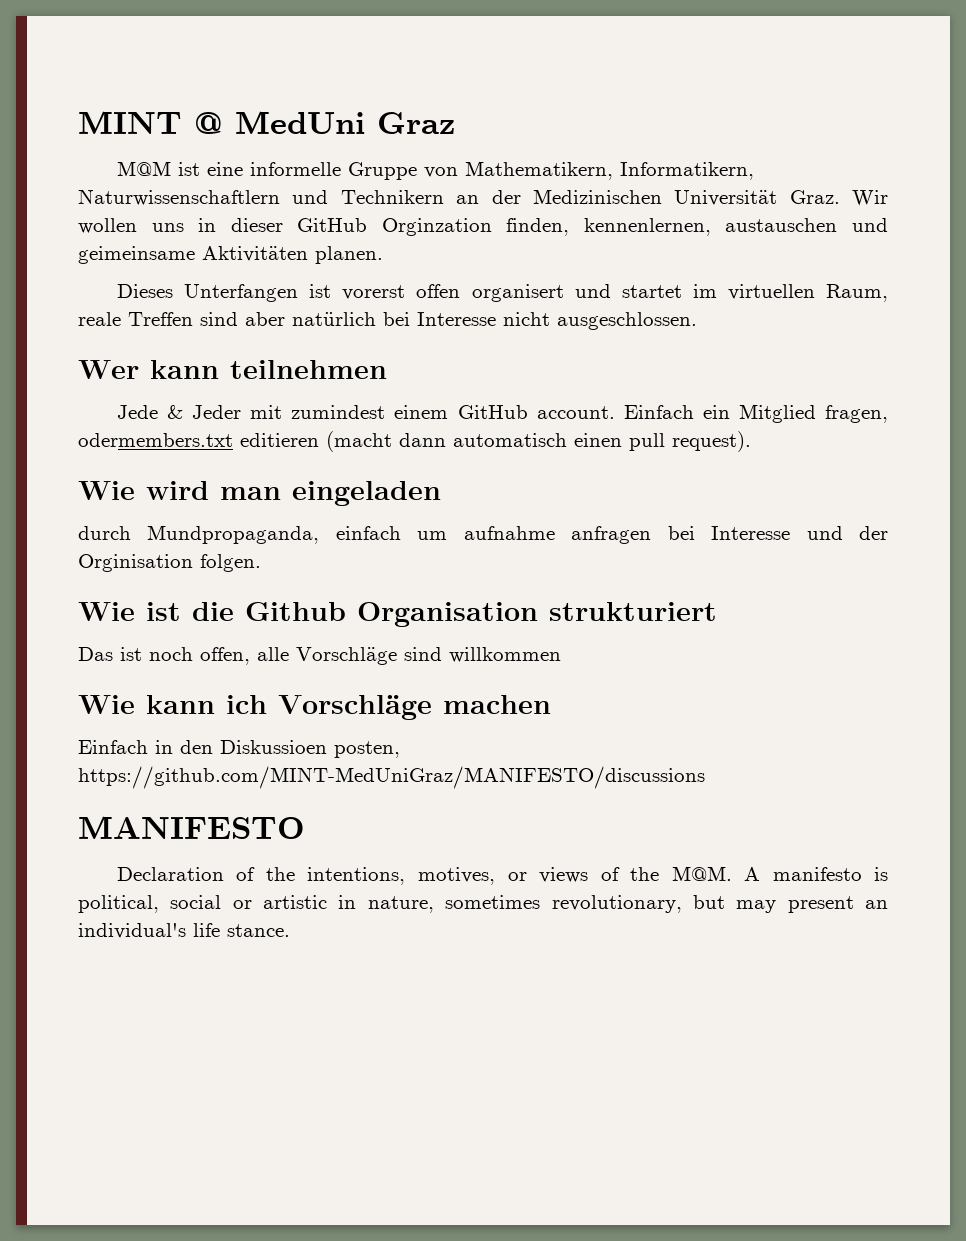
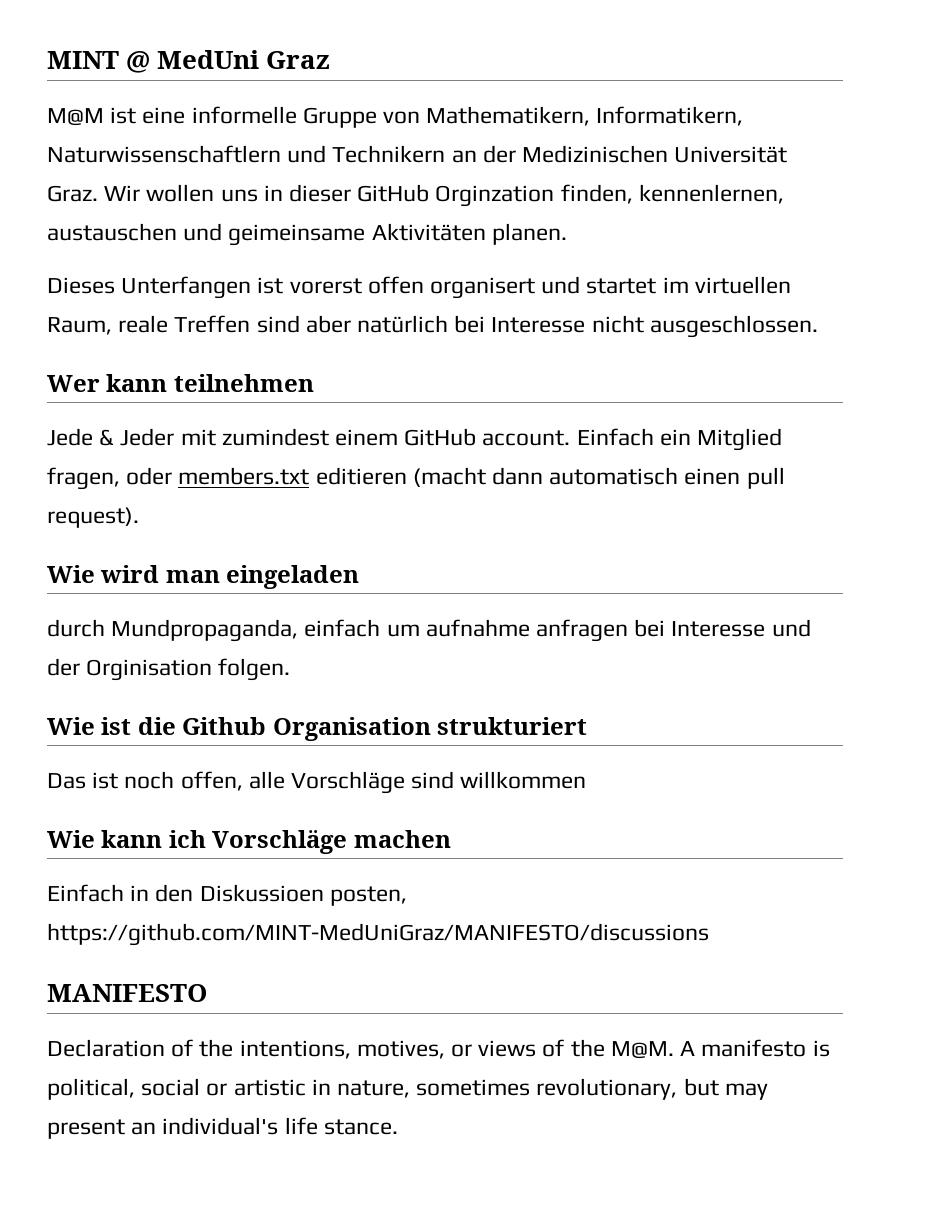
- Einfach ein Mitglied fragen, odermembers.txt editieren (macht dann automatisch einen pull request).
+ Einfach ein Mitglied fragen, oder members.txt editieren (macht dann automatisch einen pull request).

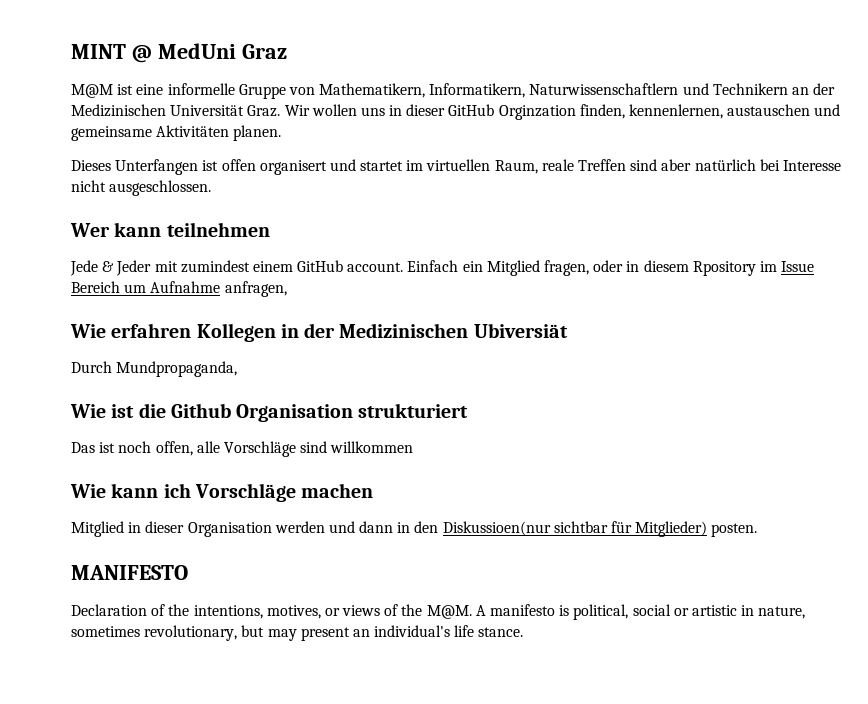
- Wir wollen uns in dieser GitHub Orginzation finden, kennenlernen, austauschen und geimeinsame Aktivitäten planen.
+ Wir wollen uns in dieser GitHub Orginzation finden, kennenlernen, austauschen und gemeinsame Aktivitäten planen.
- Dieses Unterfangen ist vorerst offen organisert und startet im virtuellen Raum, reale Treffen sind aber natürlich bei Interesse nicht ausgeschlossen.
+ Dieses Unterfangen ist offen organisert und startet im virtuellen Raum, reale Treffen sind aber natürlich bei Interesse nicht ausgeschlossen.
- Einfach ein Mitglied fragen, oder members.txt editieren (macht dann automatisch einen pull request).
- Wie wird man eingeladen
- durch Mundpropaganda, einfach um aufnahme anfragen bei Interesse und der Orginisation folgen.
+ Einfach ein Mitglied fragen, oder in diesem Rpository im Issue Bereich um Aufnahme anfragen,
+ Wie erfahren Kollegen in der Medizinischen Ubiversiät
+ Durch Mundpropaganda,
- Einfach in den Diskussioen posten, https://github.com/MINT-MedUniGraz/MANIFESTO/discussions
+ Mitglied in dieser Organisation werden und dann in den Diskussioen(nur sichtbar für Mitglieder) posten.

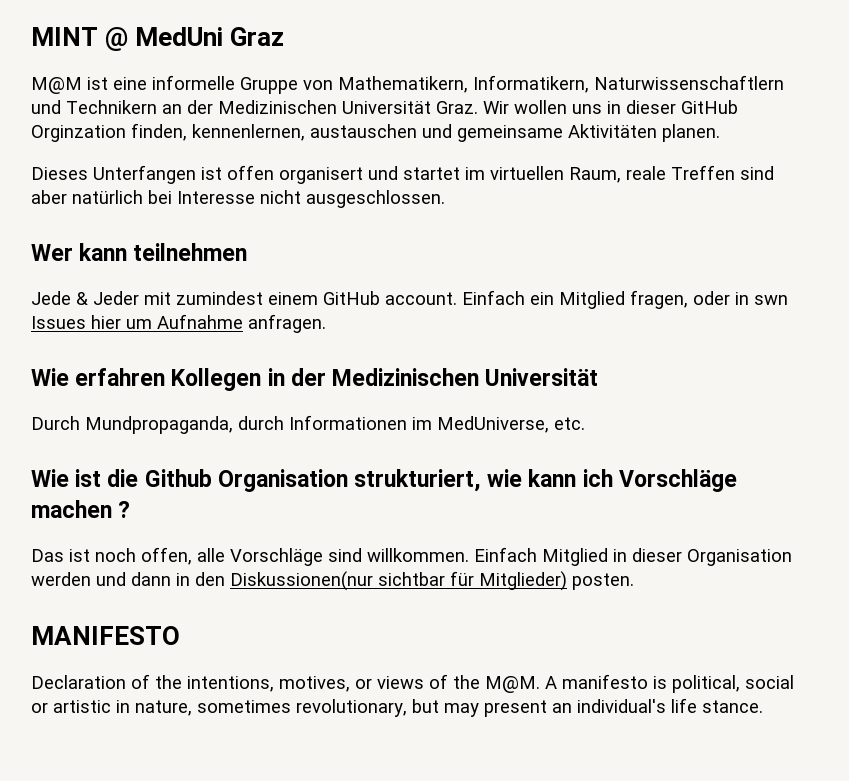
- Einfach ein Mitglied fragen, oder in diesem Rpository im Issue Bereich um Aufnahme anfragen,
+ Einfach ein Mitglied fragen, oder in swn Issues hier um Aufnahme anfragen.
- Wie erfahren Kollegen in der Medizinischen Ubiversiät
+ Wie erfahren Kollegen in der Medizinischen Universität
- Durch Mundpropaganda,
+ Durch Mundpropaganda, durch Informationen im MedUniverse, etc.
- Wie ist die Github Organisation strukturiert
+ Wie ist die Github Organisation strukturiert, wie kann ich Vorschläge machen ?
- Das ist noch offen, alle Vorschläge sind willkommen
- Wie kann ich Vorschläge machen
- Mitglied in dieser Organisation werden und dann in den Diskussioen(nur sichtbar für Mitglieder) posten.
+ Das ist noch offen, alle Vorschläge sind willkommen. Einfach Mitglied in dieser Organisation werden und dann in den Diskussionen(nur sichtbar für Mitglieder) posten.

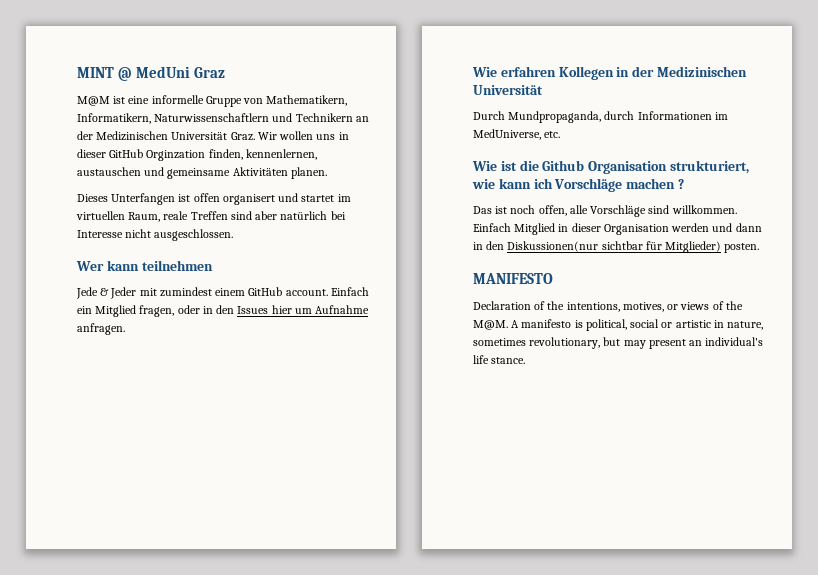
- Einfach ein Mitglied fragen, oder in swn Issues hier um Aufnahme anfragen.
+ Einfach ein Mitglied fragen, oder in den Issues hier um Aufnahme anfragen.

